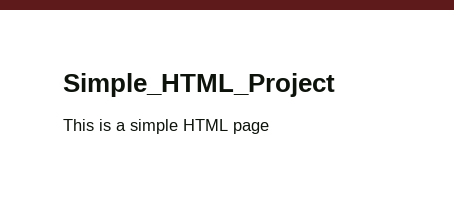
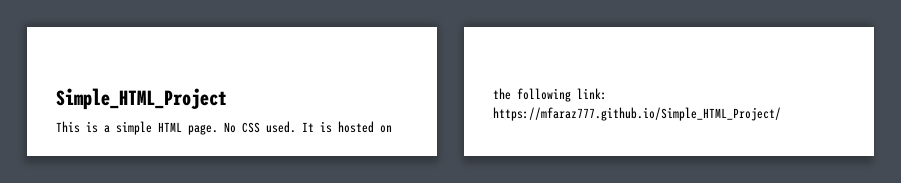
- This is a simple HTML page
+ This is a simple HTML page. No CSS used. It is hosted on the following link: https://mfaraz777.github.io/Simple_HTML_Project/

